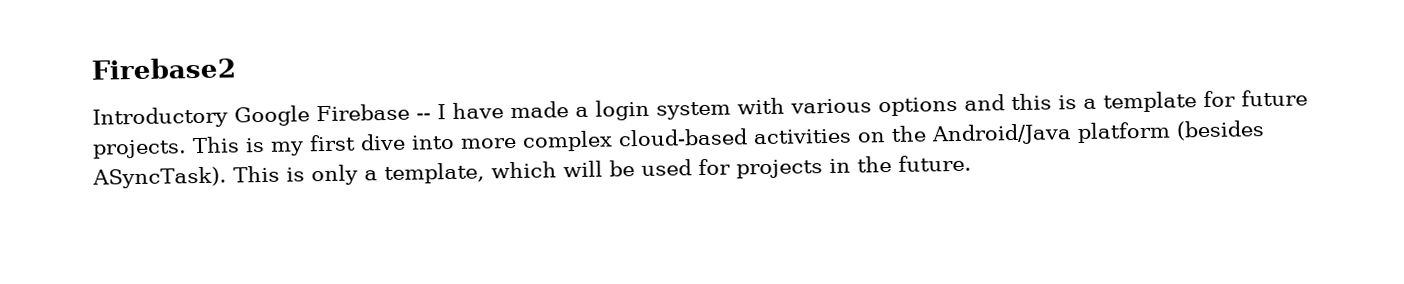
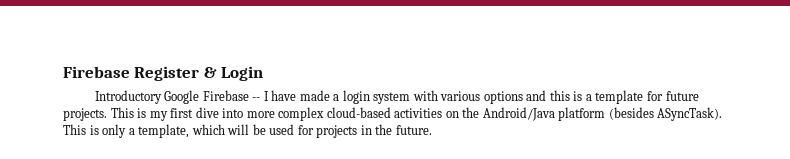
- Firebase2
+ Firebase Register & Login

